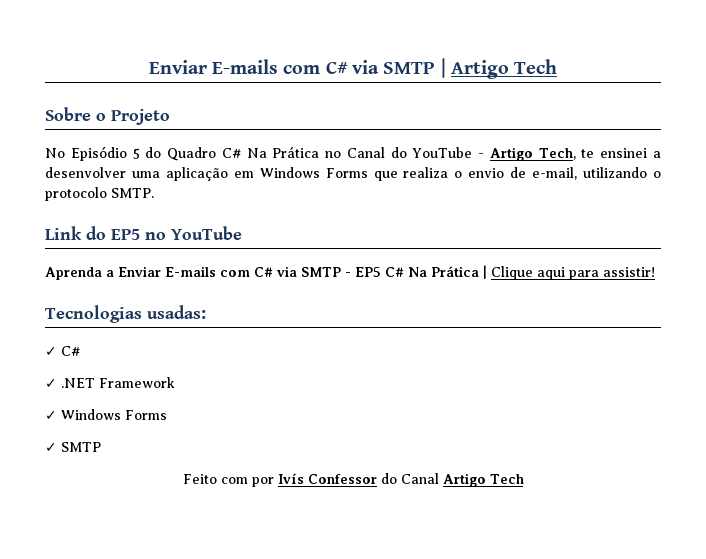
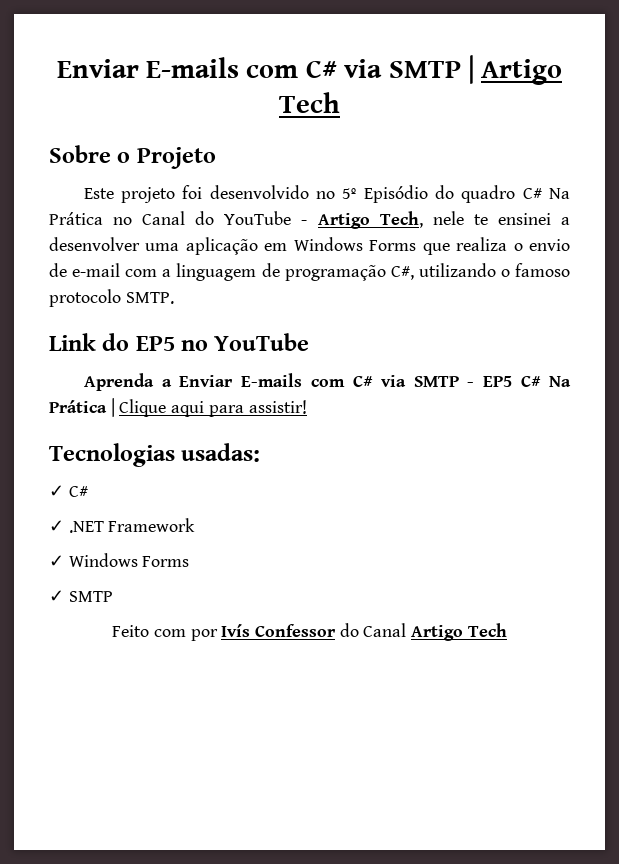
- No Episódio 5 do Quadro C# Na Prática no Canal do YouTube - Artigo Tech, te ensinei a desenvolver uma aplicação em Windows Forms que realiza o envio de e-mail, utilizando o protocolo SMTP.
+ Este projeto foi desenvolvido no 5º Episódio do quadro C# Na Prática no Canal do YouTube - Artigo Tech, nele te ensinei a desenvolver uma aplicação em Windows Forms que realiza o envio de e-mail com a linguagem de programação C#, utilizando o famoso protocolo SMTP.

